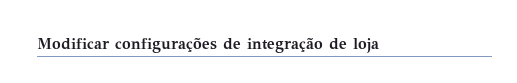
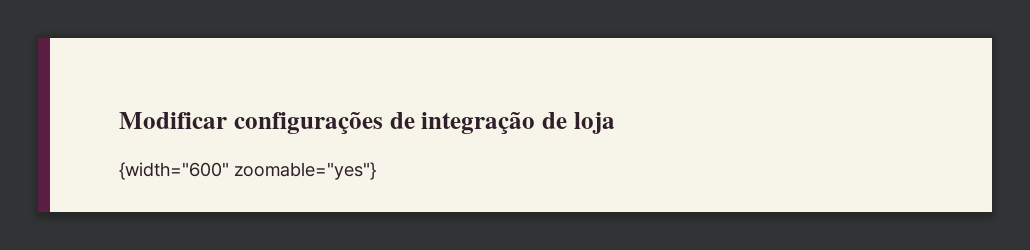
+ {width="600" zoomable="yes"}

